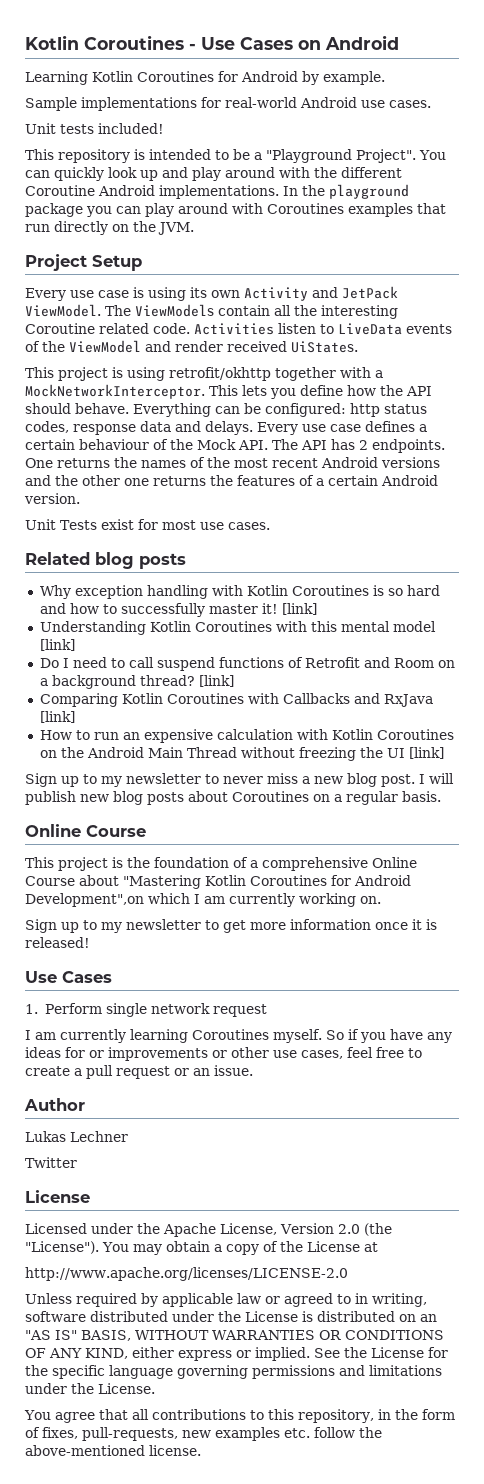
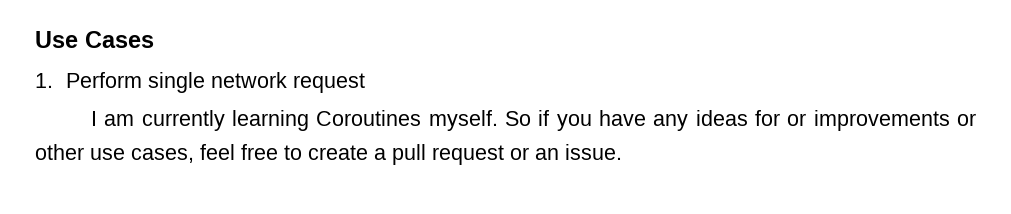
- Kotlin Coroutines - Use Cases on Android
- Learning Kotlin Coroutines for Android by example.
- Sample implementations for real-world Android use cases.
- Unit tests included!
- This repository is intended to be a "Playground Project". You can quickly look up and play around with the different Coroutine Android implementations. In the playground package you can play around with Coroutines examples that run directly on the JVM.
- Project Setup
- Every use case is using its own Activity and JetPack ViewModel. The ViewModels contain all the interesting Coroutine related code. Activities listen to LiveData events of the ViewModel and render received UiStates.
- This project is using retrofit/okhttp together with a MockNetworkInterceptor. This lets you define how the API should behave. Everything can be configured: http status codes, response data and delays. Every use case defines a certain behaviour of the Mock API. The API has 2 endpoints. One returns the names of the most recent Android versions and the other one returns the features of a certain Android version.
- Unit Tests exist for most use cases.
- Related blog posts
- Why exception handling with Kotlin Coroutines is so hard and how to successfully master it! [link]
- Understanding Kotlin Coroutines with this mental model [link]
- Do I need to call suspend functions of Retrofit and Room on a background thread? [link]
- Comparing Kotlin Coroutines with Callbacks and RxJava [link]
- How to run an expensive calculation with Kotlin Coroutines on the Android Main Thread without freezing the UI [link]
- Sign up to my newsletter to never miss a new blog post. I will publish new blog posts about Coroutines on a regular basis.
- Online Course
- This project is the foundation of a comprehensive Online Course about "Mastering Kotlin Coroutines for Android Development",on which I am currently working on.
- Sign up to my newsletter to get more information once it is released!
- Author
- Lukas Lechner
- Twitter
- License
- Licensed under the Apache License, Version 2.0 (the "License"). You may obtain a copy of the License at
- http://www.apache.org/licenses/LICENSE-2.0
- Unless required by applicable law or agreed to in writing, software distributed under the License is distributed on an "AS IS" BASIS, WITHOUT WARRANTIES OR CONDITIONS OF ANY KIND, either express or implied. See the License for the specific language governing permissions and limitations under the License.
- You agree that all contributions to this repository, in the form of fixes, pull-requests, new examples etc. follow the above-mentioned license.

